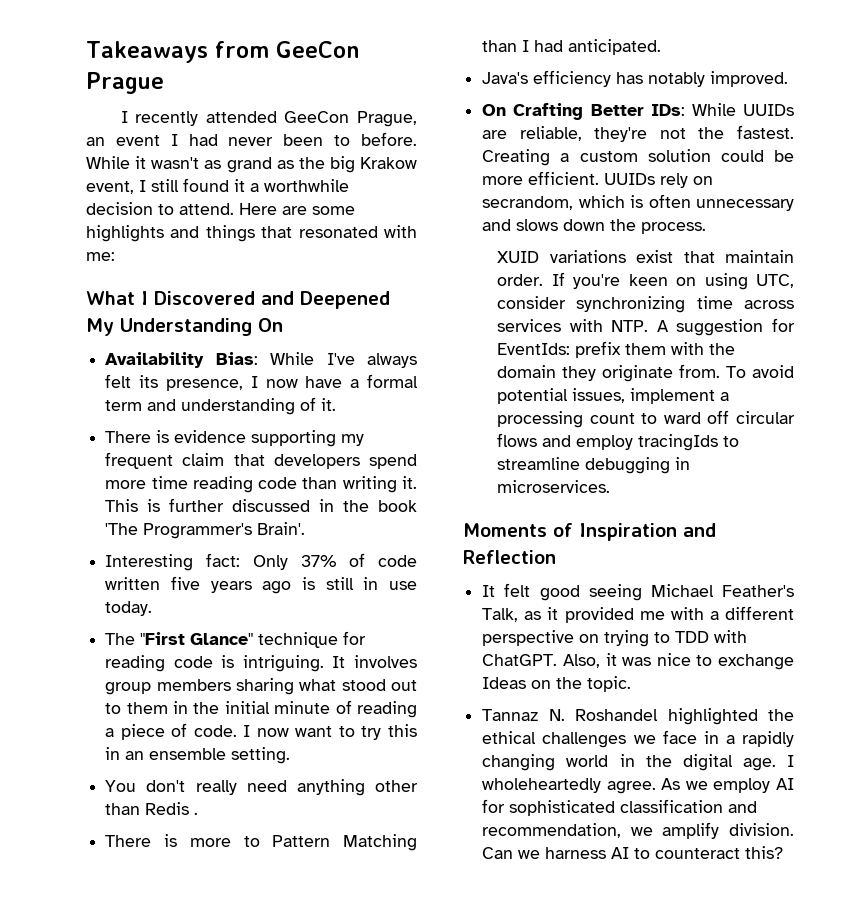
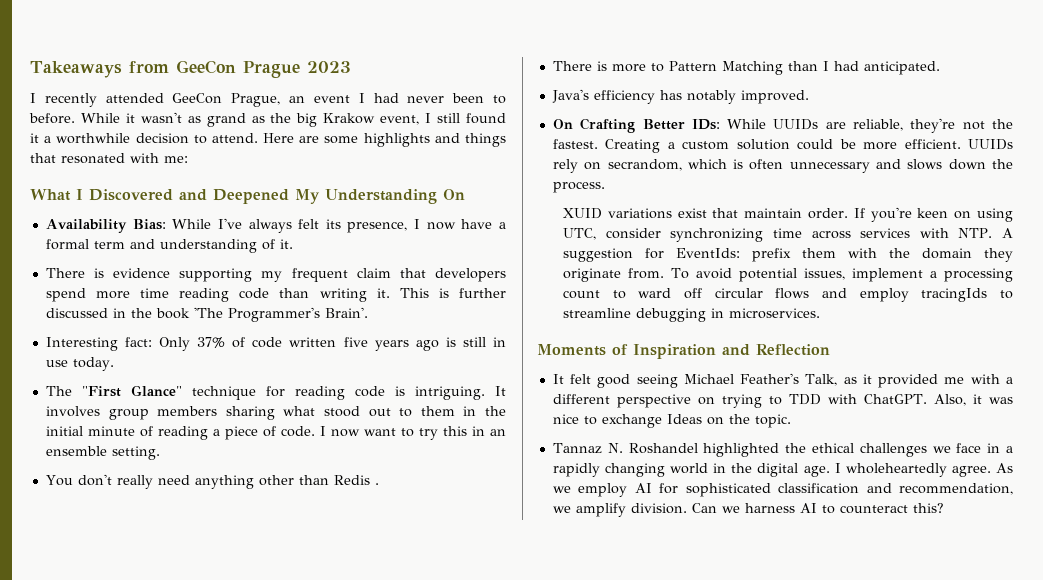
- Takeaways from GeeCon Prague
+ Takeaways from GeeCon Prague 2023

